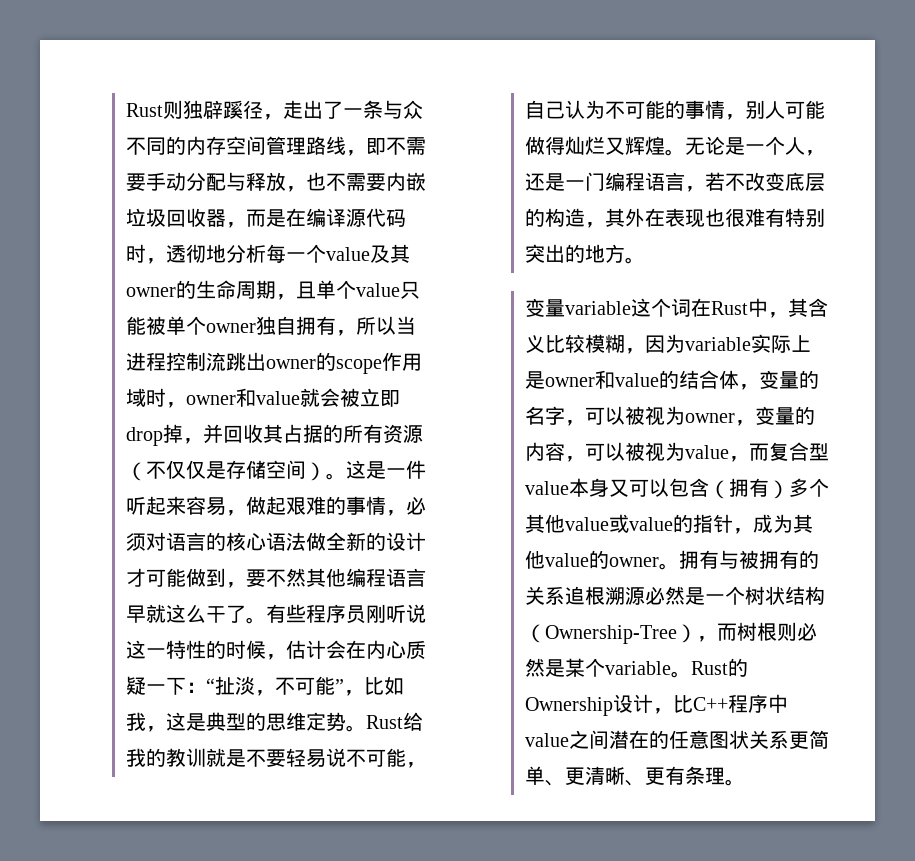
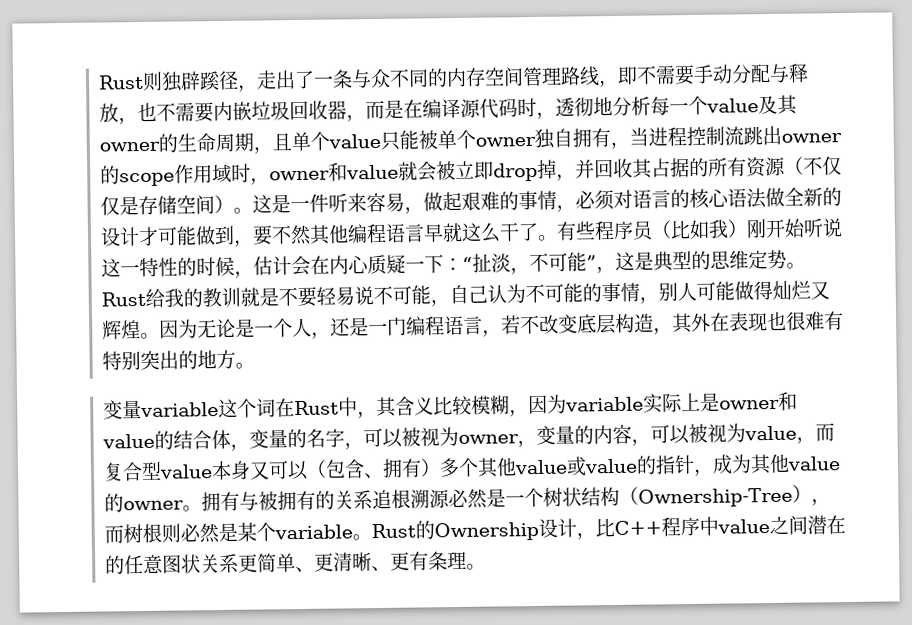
- Rust则独辟蹊径，走出了一条与众不同的内存空间管理路线，即不需要手动分配与释放，也不需要内嵌垃圾回收器，而是在编译源代码时，透彻地分析每一个value及其owner的生命周期，且单个value只能被单个owner独自拥有，所以当进程控制流跳出owner的scope作用域时，owner和value就会被立即drop掉，并回收其占据的所有资源（不仅仅是存储空间）。
+ Rust则独辟蹊径，走出了一条与众不同的内存空间管理路线，即不需要手动分配与释放，也不需要内嵌垃圾回收器，而是在编译源代码时，透彻地分析每一个value及其owner的生命周期，且单个value只能被单个owner独自拥有，当进程控制流跳出owner的scope作用域时，owner和value就会被立即drop掉，并回收其占据的所有资源（不仅仅是存储空间）。
- 这是一件听起来容易，做起艰难的事情，必须对语言的核心语法做全新的设计才可能做到，要不然其他编程语言早就这么干了。
+ 这是一件听来容易，做起艰难的事情，必须对语言的核心语法做全新的设计才可能做到，要不然其他编程语言早就这么干了。
- 有些程序员刚听说这一特性的时候，估计会在内心质疑一下：“扯淡，不可能”，比如我，这是典型的思维定势。
+ 有些程序员（比如我）刚开始听说这一特性的时候，估计会在内心质疑一下：“扯淡，不可能”，这是典型的思维定势。
- 无论是一个人，还是一门编程语言，若不改变底层的构造，其外在表现也很难有特别突出的地方。
+ 因为无论是一个人，还是一门编程语言，若不改变底层构造，其外在表现也很难有特别突出的地方。
- 变量variable这个词在Rust中，其含义比较模糊，因为variable实际上是owner和value的结合体，变量的名字，可以被视为owner，变量的内容，可以被视为value，而复合型value本身又可以包含（拥有）多个其他value或value的指针，成为其他value的owner。
+ 变量variable这个词在Rust中，其含义比较模糊，因为variable实际上是owner和value的结合体，变量的名字，可以被视为owner，变量的内容，可以被视为value，而复合型value本身又可以（包含、拥有）多个其他value或value的指针，成为其他value的owner。

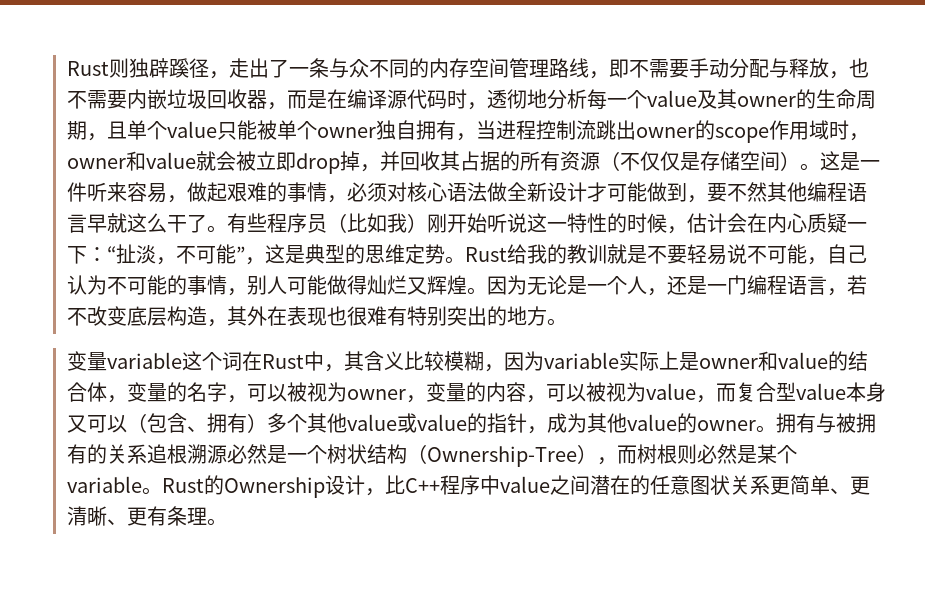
- 这是一件听来容易，做起艰难的事情，必须对语言的核心语法做全新的设计才可能做到，要不然其他编程语言早就这么干了。
+ 这是一件听来容易，做起艰难的事情，必须对核心语法做全新设计才可能做到，要不然其他编程语言早就这么干了。

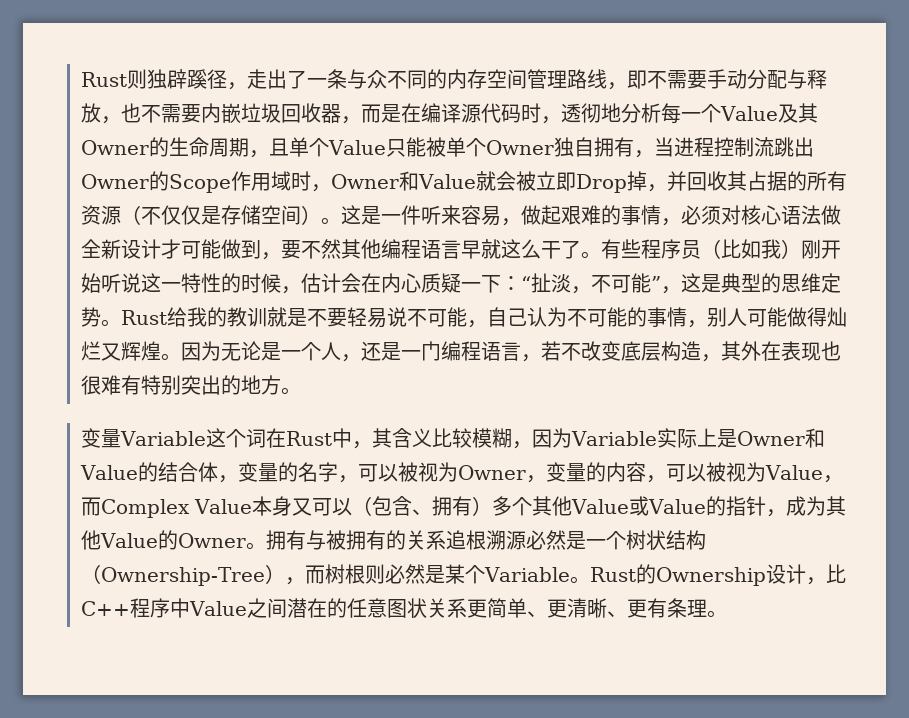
- Rust则独辟蹊径，走出了一条与众不同的内存空间管理路线，即不需要手动分配与释放，也不需要内嵌垃圾回收器，而是在编译源代码时，透彻地分析每一个value及其owner的生命周期，且单个value只能被单个owner独自拥有，当进程控制流跳出owner的scope作用域时，owner和value就会被立即drop掉，并回收其占据的所有资源（不仅仅是存储空间）。
+ Rust则独辟蹊径，走出了一条与众不同的内存空间管理路线，即不需要手动分配与释放，也不需要内嵌垃圾回收器，而是在编译源代码时，透彻地分析每一个Value及其Owner的生命周期，且单个Value只能被单个Owner独自拥有，当进程控制流跳出Owner的Scope作用域时，Owner和Value就会被立即Drop掉，并回收其占据的所有资源（不仅仅是存储空间）。
- 变量variable这个词在Rust中，其含义比较模糊，因为variable实际上是owner和value的结合体，变量的名字，可以被视为owner，变量的内容，可以被视为value，而复合型value本身又可以（包含、拥有）多个其他value或value的指针，成为其他value的owner。
+ 变量Variable这个词在Rust中，其含义比较模糊，因为Variable实际上是Owner和Value的结合体，变量的名字，可以被视为Owner，变量的内容，可以被视为Value，而Complex Value本身又可以（包含、拥有）多个其他Value或Value的指针，成为其他Value的Owner。
- 拥有与被拥有的关系追根溯源必然是一个树状结构（Ownership-Tree），而树根则必然是某个variable。
+ 拥有与被拥有的关系追根溯源必然是一个树状结构（Ownership-Tree），而树根则必然是某个Variable。
- Rust的Ownership设计，比C++程序中value之间潜在的任意图状关系更简单、更清晰、更有条理。
+ Rust的Ownership设计，比C++程序中Value之间潜在的任意图状关系更简单、更清晰、更有条理。

